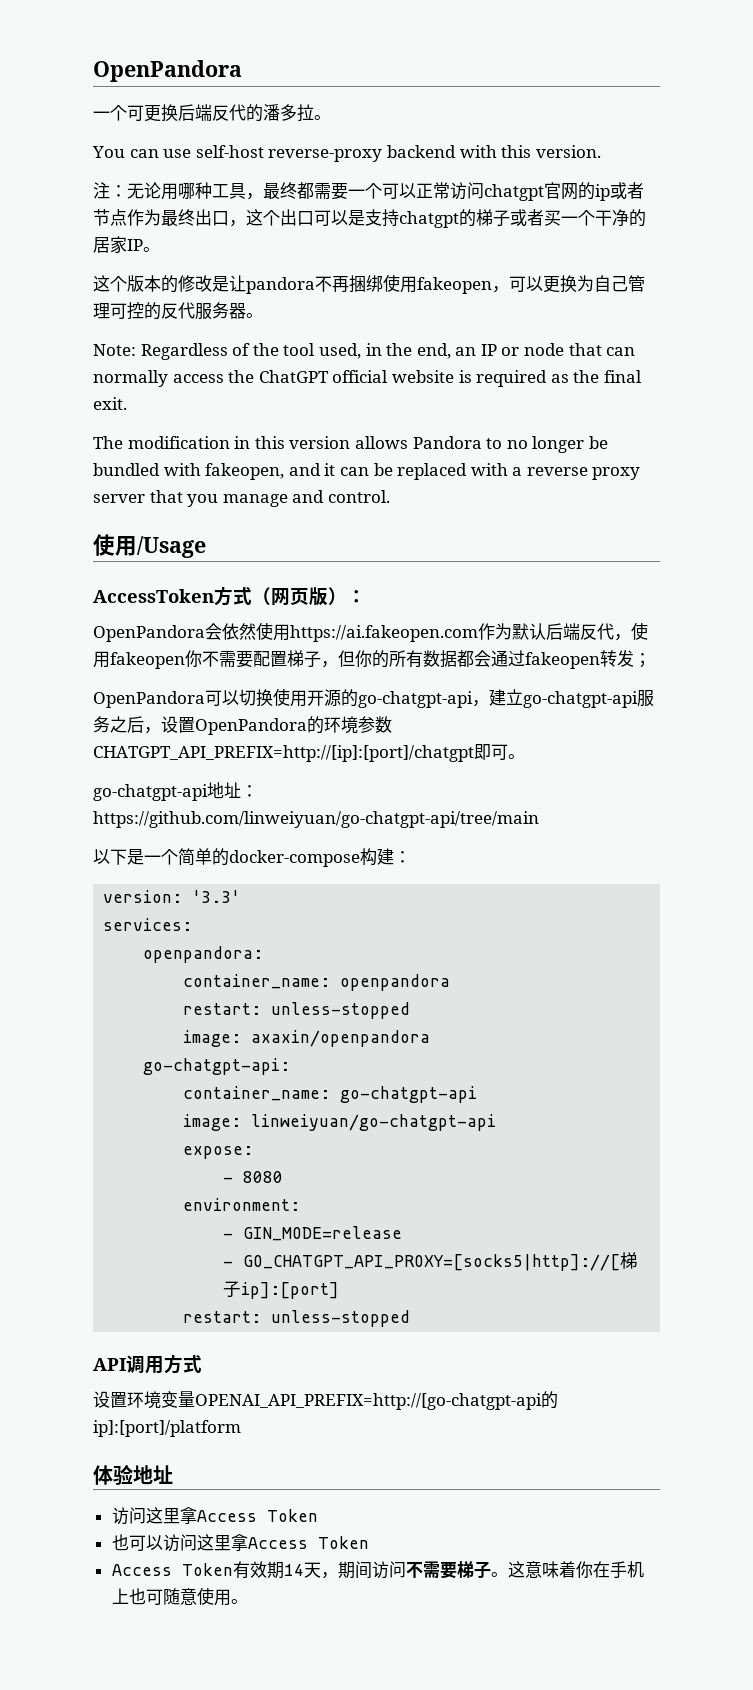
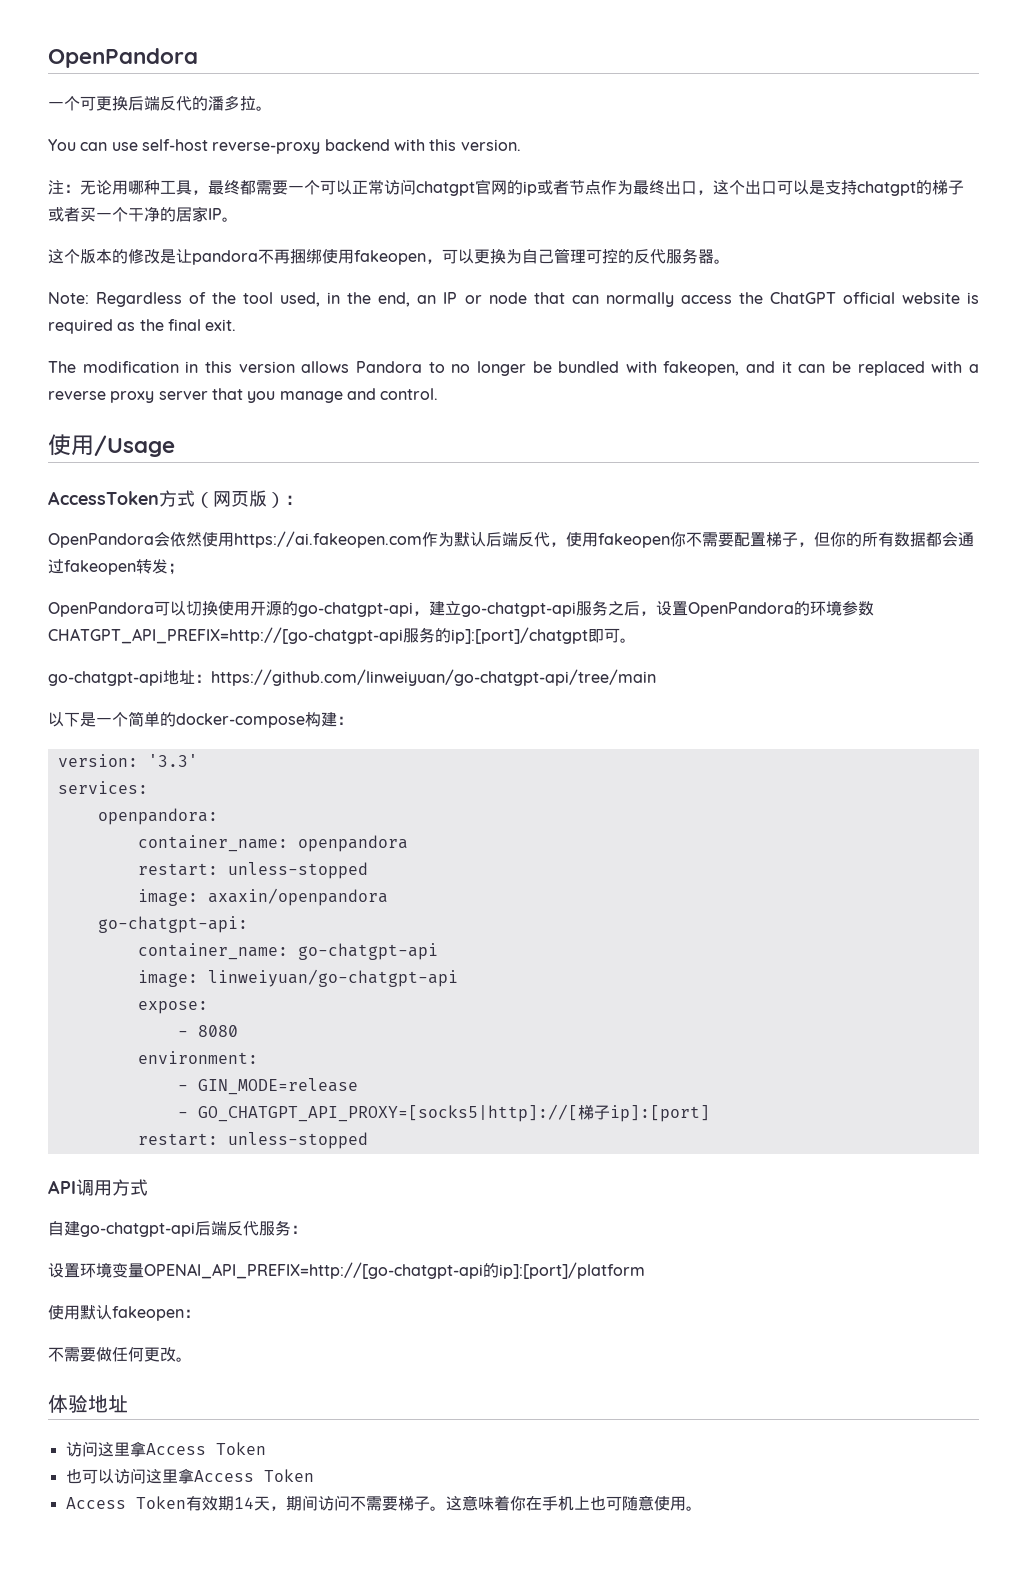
- OpenPandora可以切换使用开源的go-chatgpt-api，建立go-chatgpt-api服务之后，设置OpenPandora的环境参数CHATGPT_API_PREFIX=http://[ip]:[port]/chatgpt即可。
+ OpenPandora可以切换使用开源的go-chatgpt-api，建立go-chatgpt-api服务之后，设置OpenPandora的环境参数CHATGPT_API_PREFIX=http://[go-chatgpt-api服务的ip]:[port]/chatgpt即可。
+ 自建go-chatgpt-api后端反代服务：
+ 使用默认fakeopen：
+ 不需要做任何更改。

